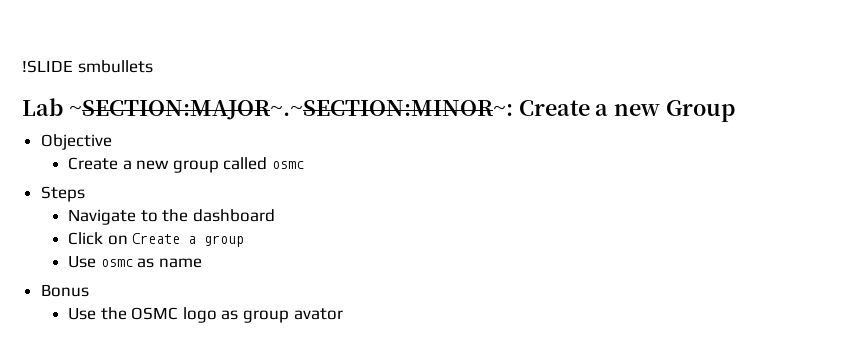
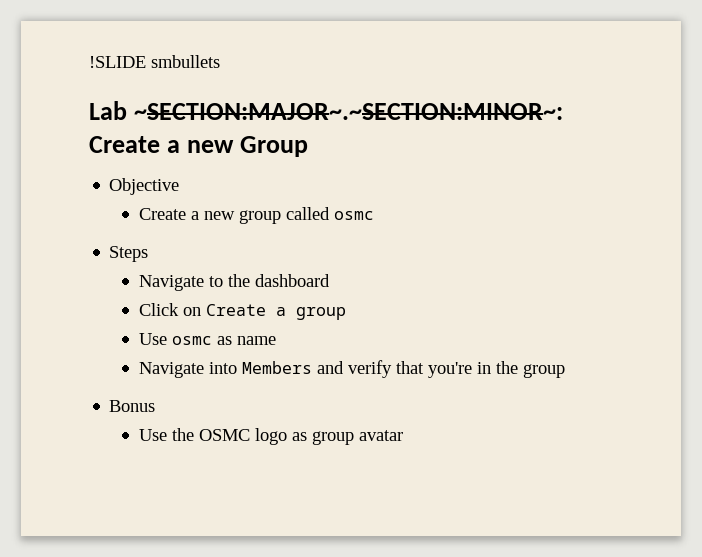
+ Navigate into Members and verify that you're in the group
- Use the OSMC logo as group avator
+ Use the OSMC logo as group avatar

